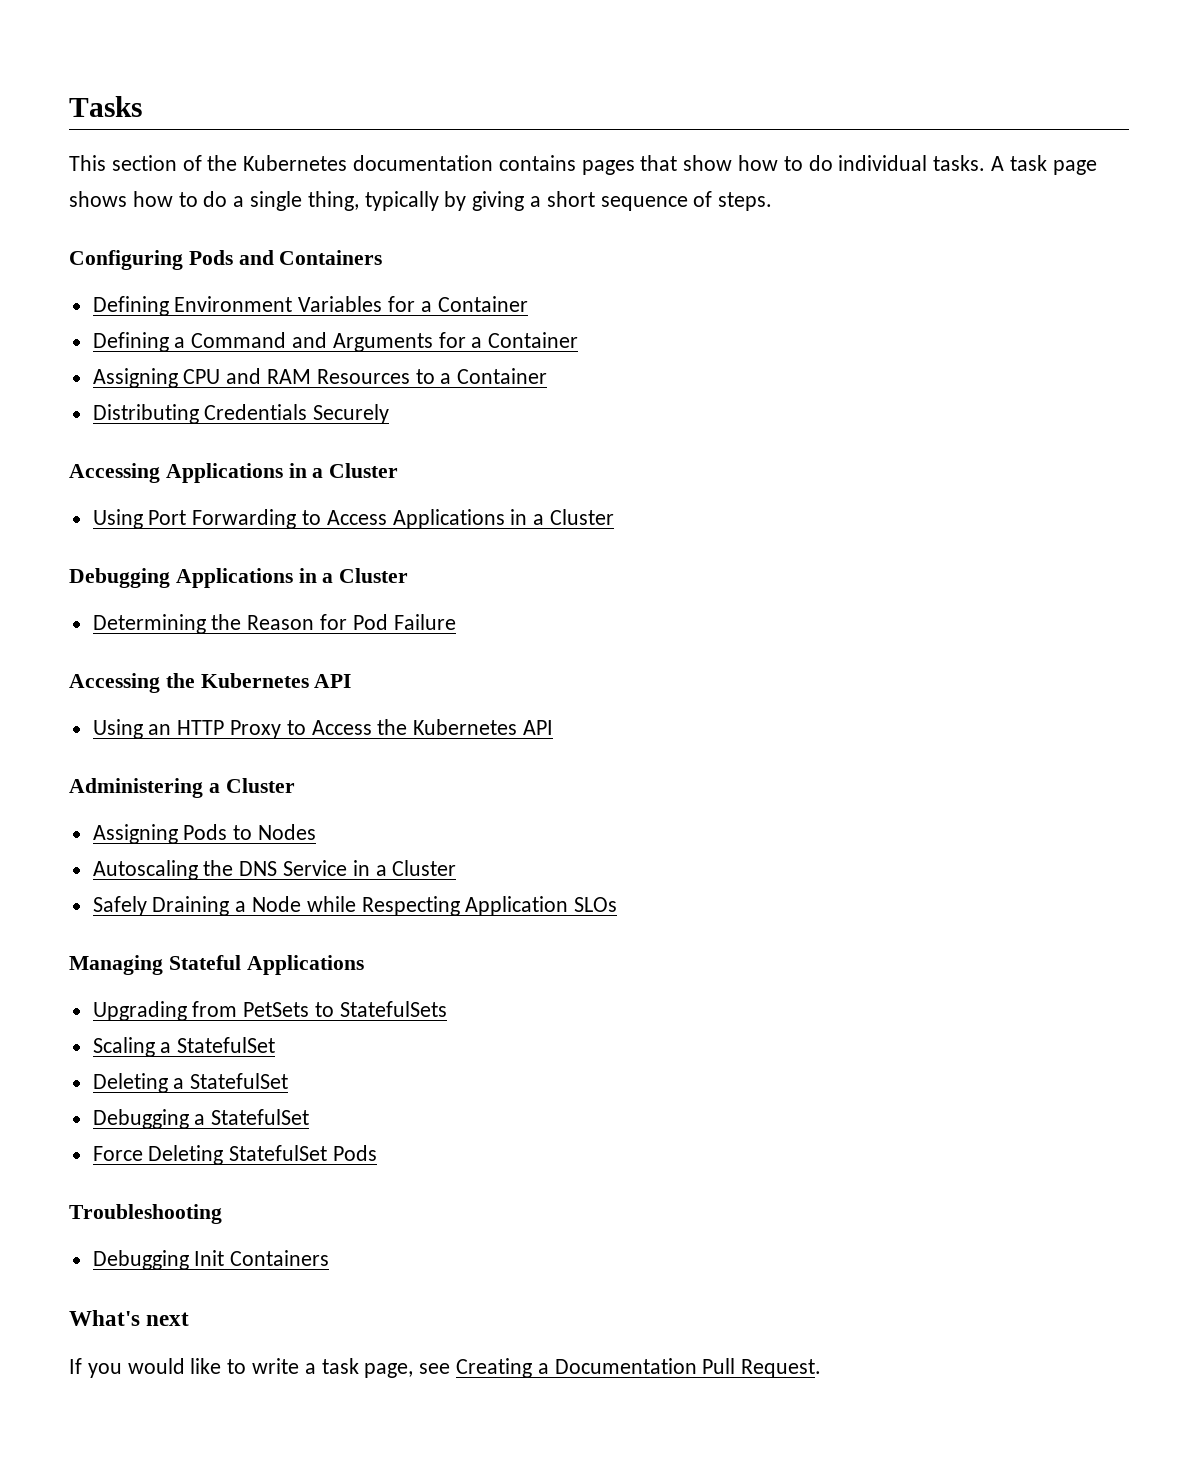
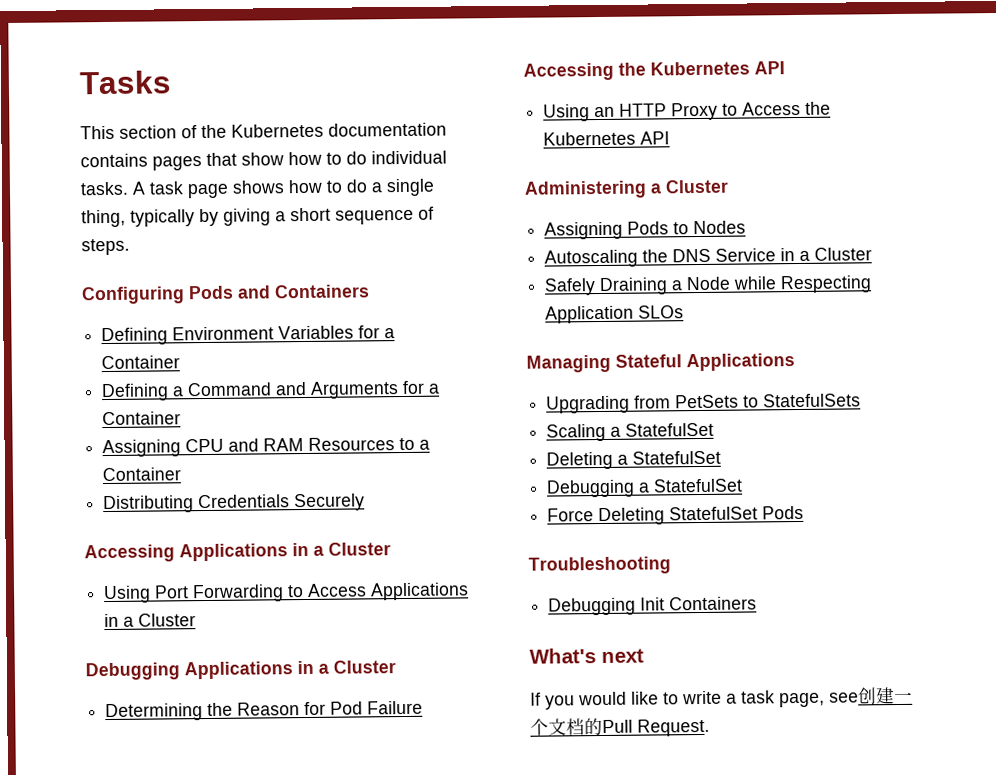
- If you would like to write a task page, see Creating a Documentation Pull Request.
+ If you would like to write a task page, see创建一个文档的Pull Request.

